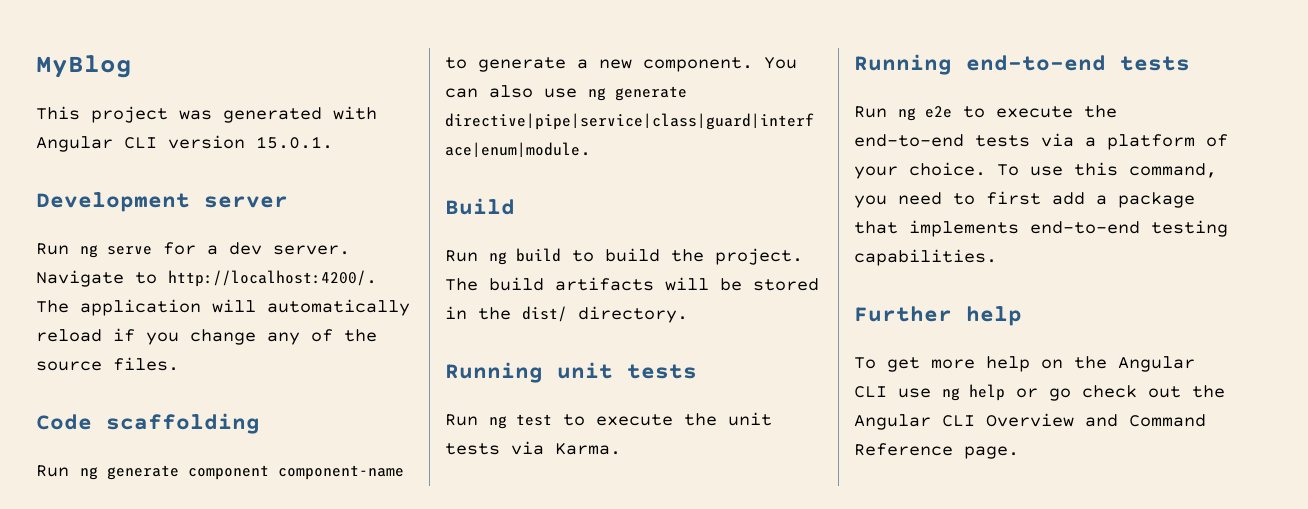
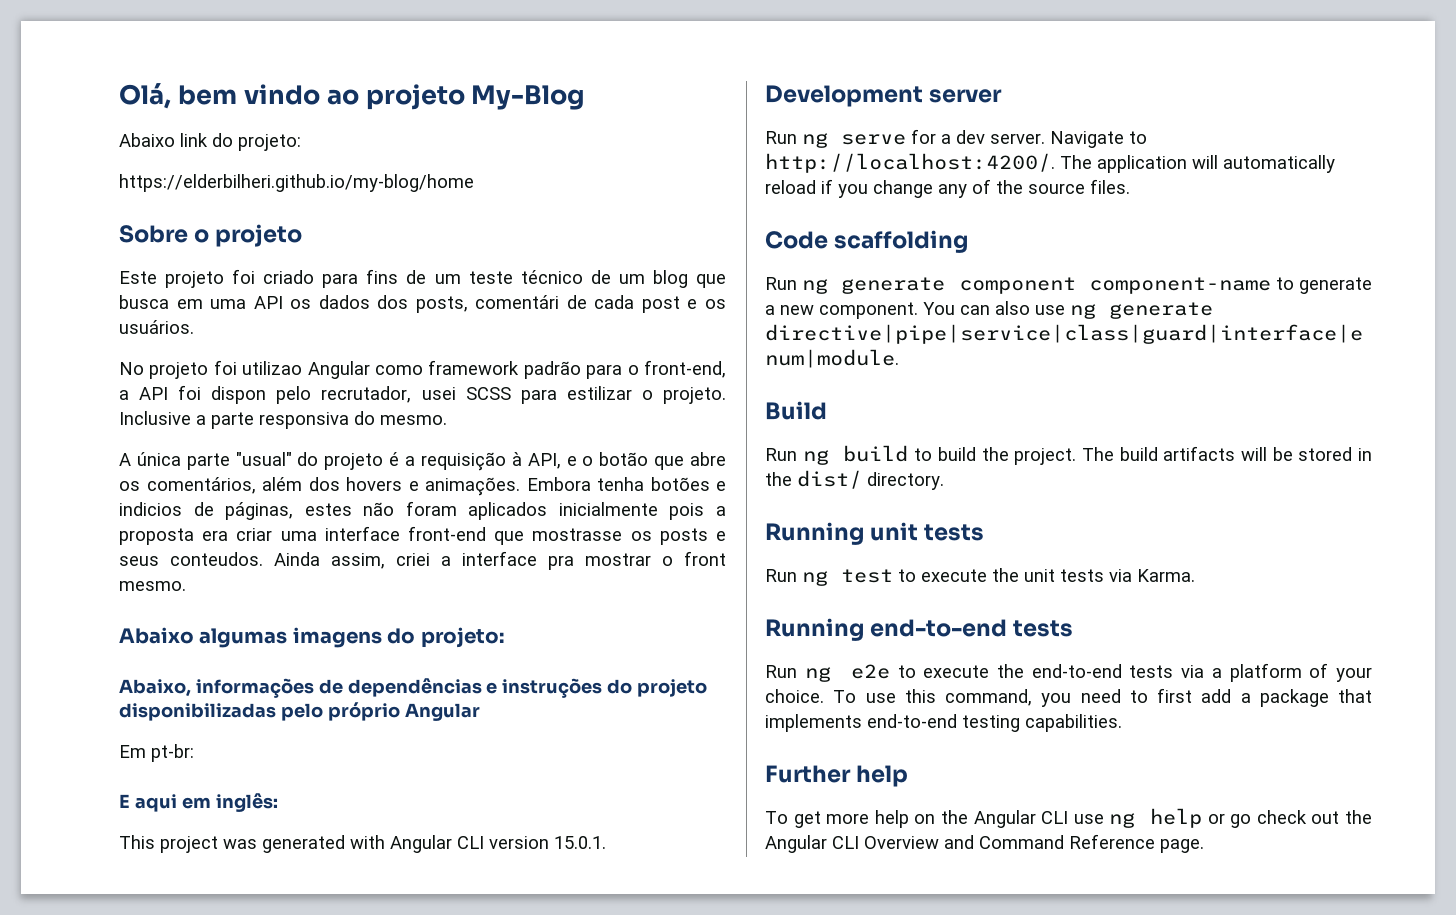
- MyBlog
+ Olá, bem vindo ao projeto My-Blog
+ Abaixo link do projeto:
+ https://elderbilheri.github.io/my-blog/home
+ Sobre o projeto
+ Este projeto foi criado para fins de um teste técnico de um blog que busca em uma API os dados dos posts, comentári de cada post e os usuários.
+ No projeto foi utilizao Angular como framework padrão para o front-end, a API foi dispon pelo recrutador, usei SCSS para estilizar o projeto. Inclusive a parte responsiva do mesmo.
+ A única parte "usual" do projeto é a requisição à API, e o botão que abre os comentários, além dos hovers e animações. Embora tenha botões e indicios de páginas, estes não foram aplicados inicialmente pois a proposta era criar uma interface front-end que mostrasse os posts e seus conteudos. Ainda assim, criei a interface pra mostrar o front mesmo.
+ Abaixo algumas imagens do projeto:
+ Abaixo, informações de dependências e instruções do projeto disponibilizadas pelo próprio Angular
+ Em pt-br:
+ E aqui em inglês:

